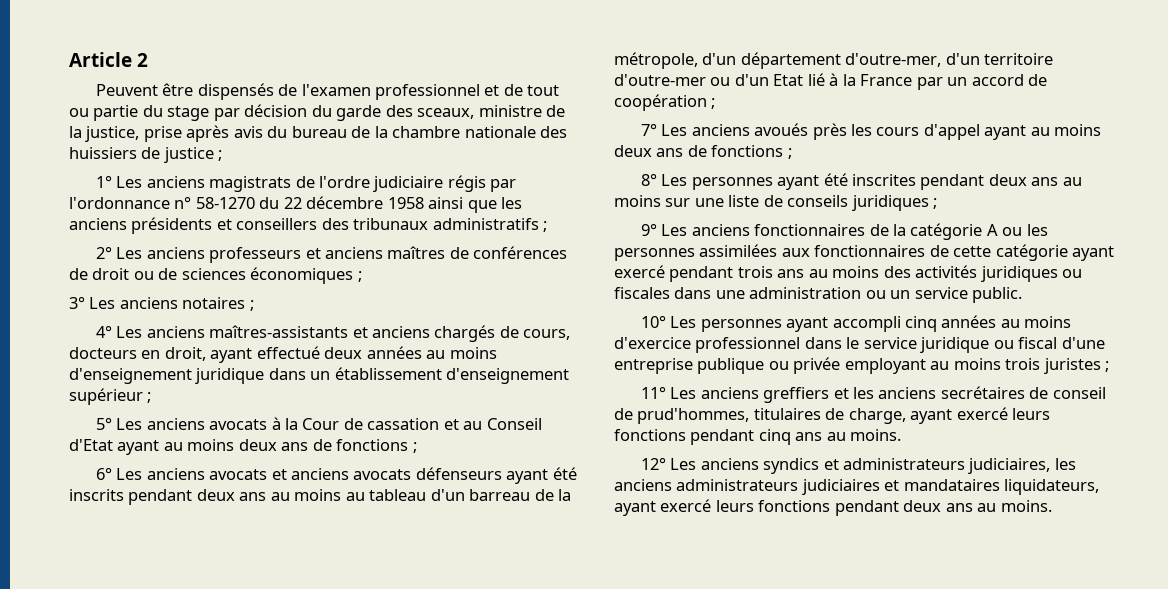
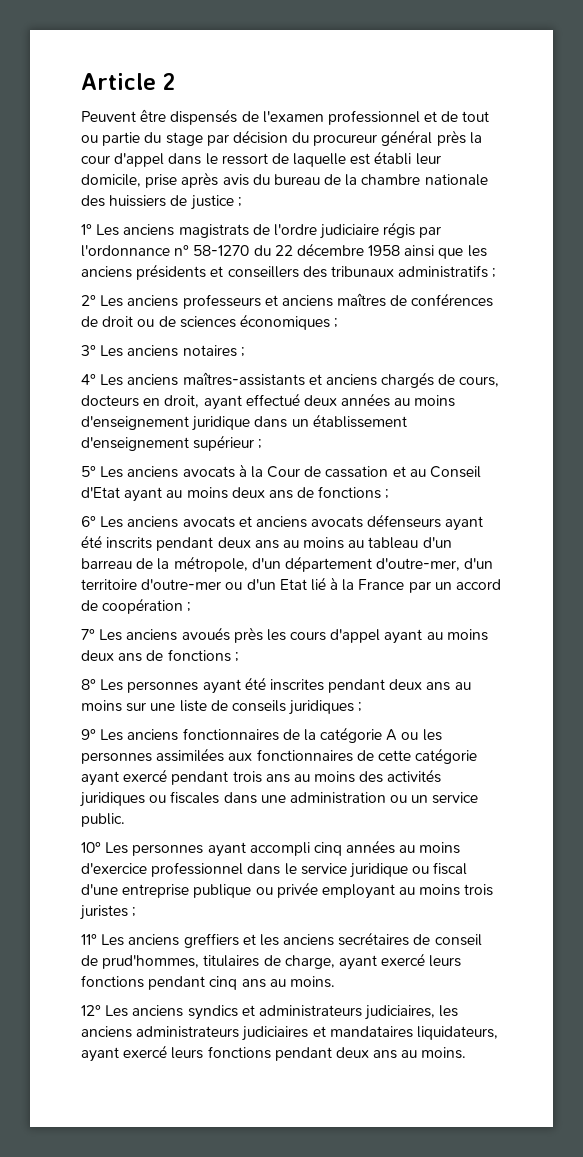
- Peuvent être dispensés de l'examen professionnel et de tout ou partie du stage par décision du garde des sceaux, ministre de la justice, prise après avis du bureau de la chambre nationale des huissiers de justice ;
+ Peuvent être dispensés de l'examen professionnel et de tout ou partie du stage par décision du procureur général près la cour d'appel dans le ressort de laquelle est établi leur domicile, prise après avis du bureau de la chambre nationale des huissiers de justice ;

